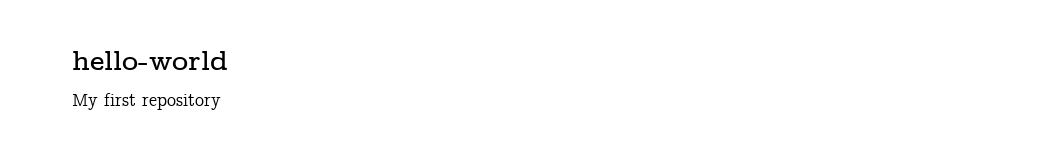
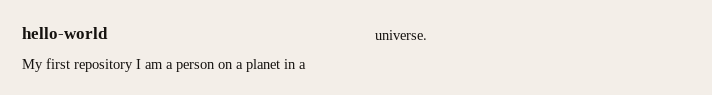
- My first repository
+ My first repository I am a person on a planet in a universe.

